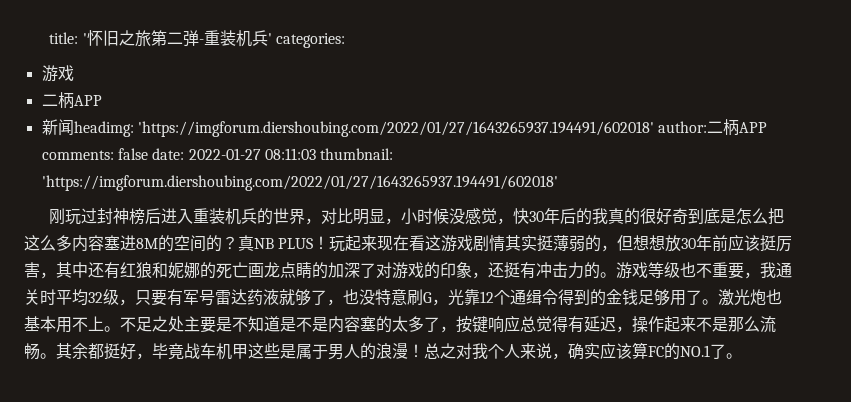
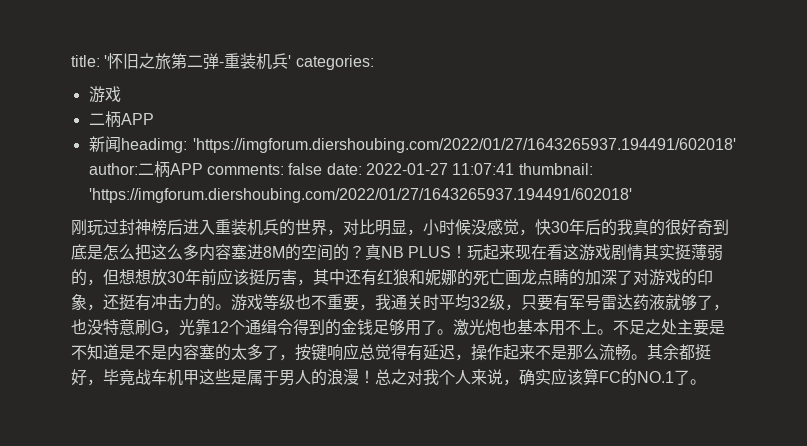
- 新闻headimg: 'https://imgforum.diershoubing.com/2022/01/27/1643265937.194491/602018' author:二柄APP comments: false date: 2022-01-27 08:11:03 thumbnail: 'https://imgforum.diershoubing.com/2022/01/27/1643265937.194491/602018'
+ 新闻headimg: 'https://imgforum.diershoubing.com/2022/01/27/1643265937.194491/602018' author:二柄APP comments: false date: 2022-01-27 11:07:41 thumbnail: 'https://imgforum.diershoubing.com/2022/01/27/1643265937.194491/602018'

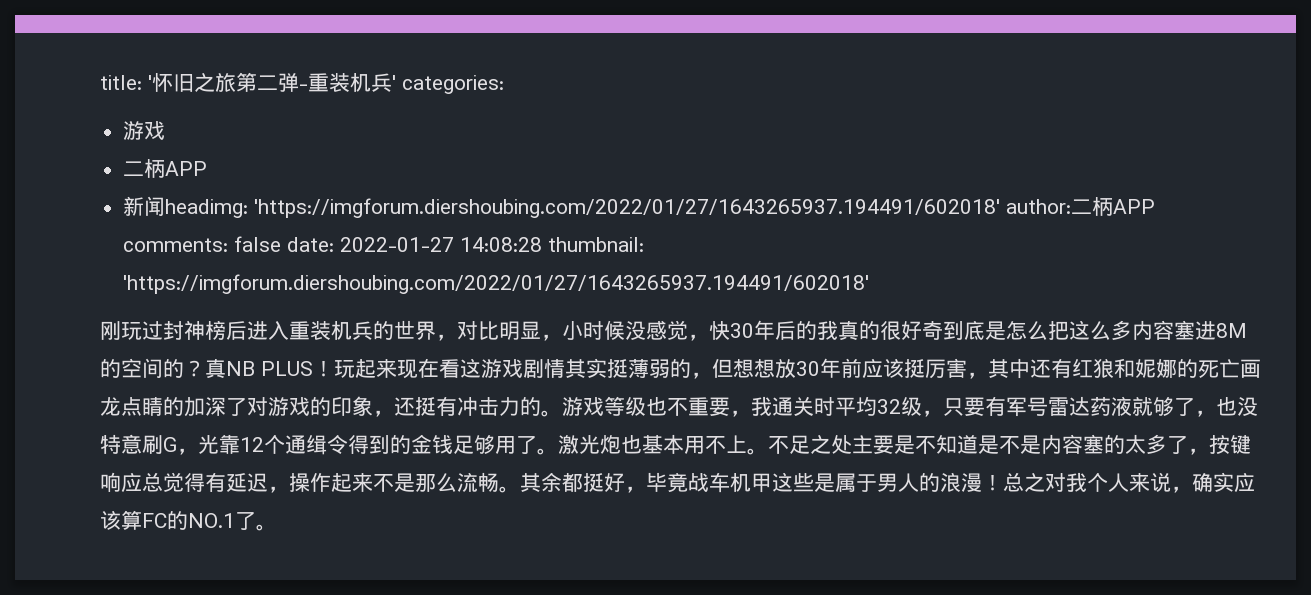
- 新闻headimg: 'https://imgforum.diershoubing.com/2022/01/27/1643265937.194491/602018' author:二柄APP comments: false date: 2022-01-27 11:07:41 thumbnail: 'https://imgforum.diershoubing.com/2022/01/27/1643265937.194491/602018'
+ 新闻headimg: 'https://imgforum.diershoubing.com/2022/01/27/1643265937.194491/602018' author:二柄APP comments: false date: 2022-01-27 14:08:28 thumbnail: 'https://imgforum.diershoubing.com/2022/01/27/1643265937.194491/602018'

